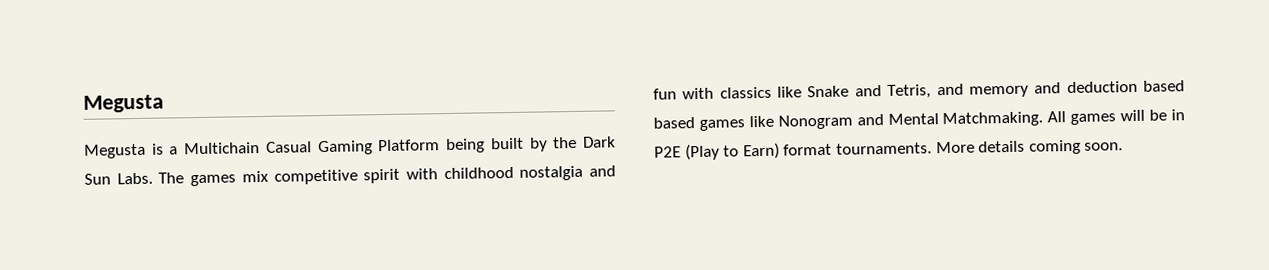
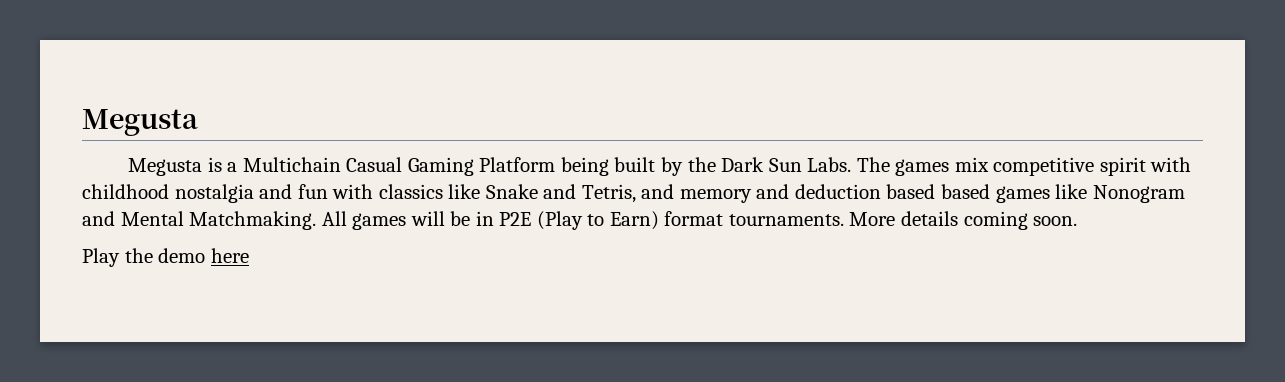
+ Play the demo here

